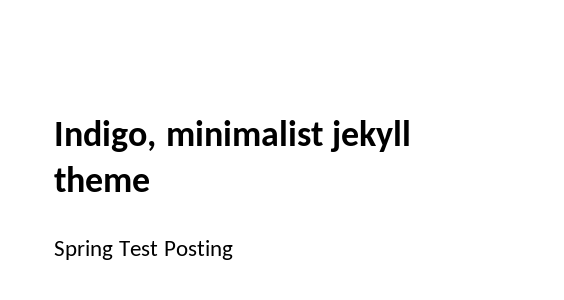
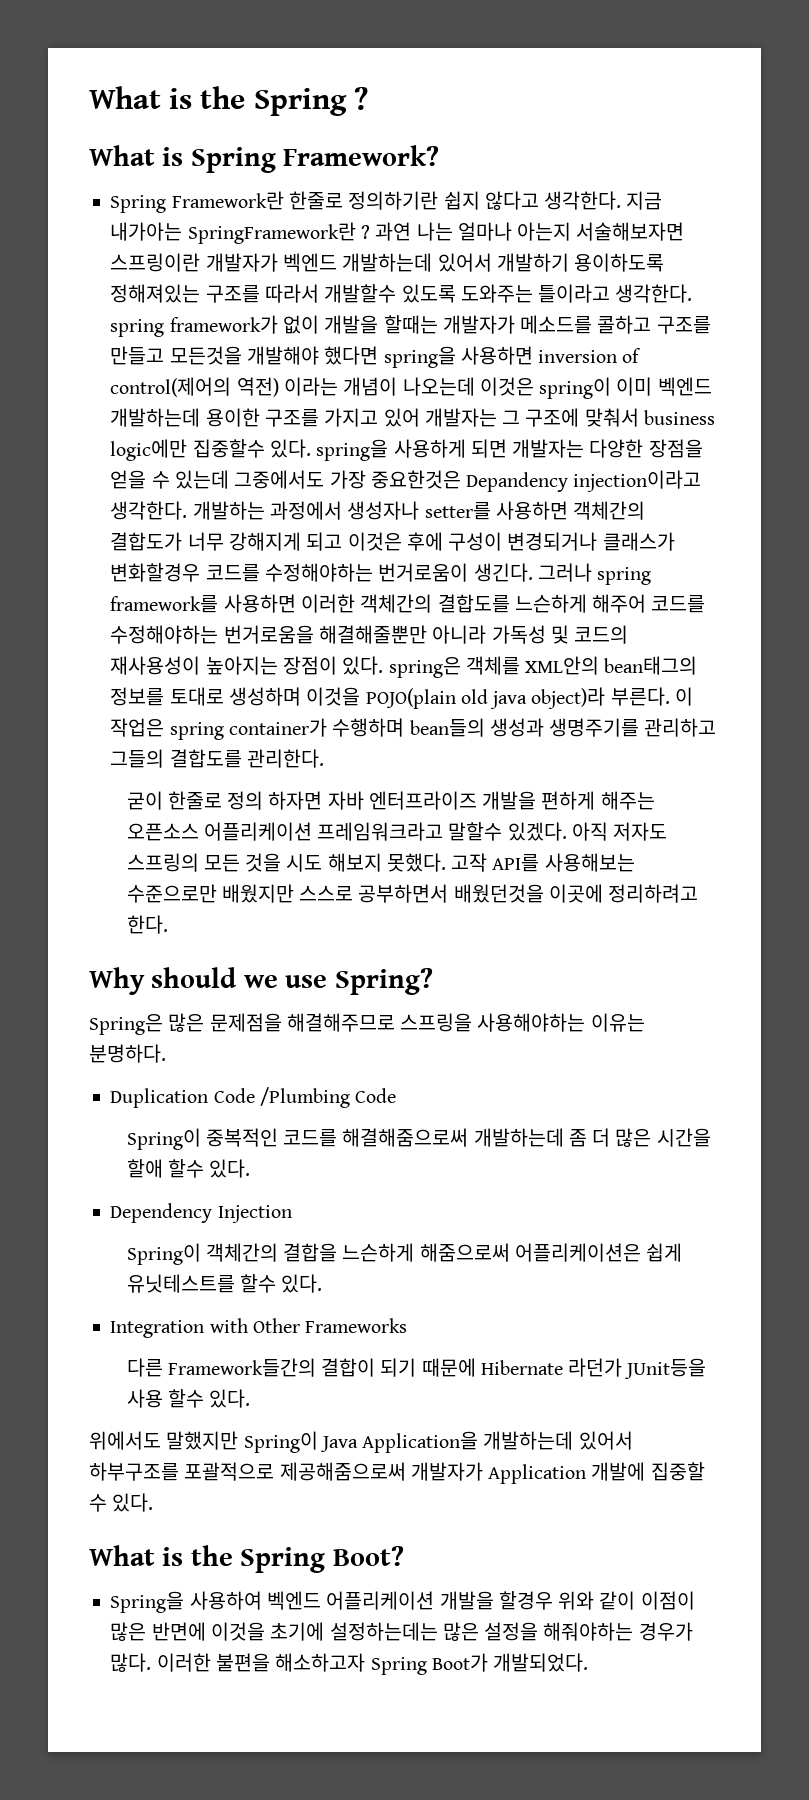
- Indigo, minimalist jekyll theme
- Spring Test Posting
+ What is the Spring ?
+ What is Spring Framework?
+ Spring Framework란 한줄로 정의하기란 쉽지 않다고 생각한다. 지금 내가아는 SpringFramework란 ? 과연 나는 얼마나 아는지 서술해보자면 스프링이란 개발자가 벡엔드 개발하는데 있어서 개발하기 용이하도록 정해져있는 구조를 따라서 개발할수 있도록 도와주는 틀이라고 생각한다. spring framework가 없이 개발을 할때는 개발자가 메소드를 콜하고 구조를 만들고 모든것을 개발해야 했다면 spring을 사용하면 inversion of control(제어의 역전) 이라는 개념이 나오는데 이것은 spring이 이미 벡엔드 개발하는데 용이한 구조를 가지고 있어 개발자는 그 구조에 맞춰서 business logic에만 집중할수 있다. spring을 사용하게 되면 개발자는 다양한 장점을 얻을 수 있는데 그중에서도 가장 중요한것은 Depandency injection이라고 생각한다. 개발하는 과정에서 생성자나 setter를 사용하면 객체간의 결합도가 너무 강해지게 되고 이것은 후에 구성이 변경되거나 클래스가 변화할경우 코드를 수정해야하는 번거로움이 생긴다. 그러나 spring framework를 사용하면 이러한 객체간의 결합도를 느슨하게 해주어 코드를 수정해야하는 번거로움을 해결해줄뿐만 아니라 가독성 및 코드의 재사용성이 높아지는 장점이 있다. spring은 객체를 XML안의 bean태그의 정보를 토대로 생성하며 이것을 POJO(plain old java object)라 부른다. 이 작업은 spring container가 수행하며 bean들의 생성과 생명주기를 관리하고 그들의 결합도를 관리한다.
+ 굳이 한줄로 정의 하자면 자바 엔터프라이즈 개발을 편하게 해주는 오픈소스 어플리케이션 프레임워크라고 말할수 있겠다. 아직 저자도 스프링의 모든 것을 시도 해보지 못했다. 고작 API를 사용해보는 수준으로만 배웠지만 스스로 공부하면서 배웠던것을 이곳에 정리하려고 한다.
+ Why should we use Spring?
+ Spring은 많은 문제점을 해결해주므로 스프링을 사용해야하는 이유는 분명하다.
+ Duplication Code /Plumbing Code
+ Spring이 중복적인 코드를 해결해줌으로써 개발하는데 좀 더 많은 시간을 할애 할수 있다.
+ Dependency Injection
+ Spring이 객체간의 결합을 느슨하게 해줌으로써 어플리케이션은 쉽게 유닛테스트를 할수 있다.
+ Integration with Other Frameworks
+ 다른 Framework들간의 결합이 되기 때문에 Hibernate 라던가 JUnit등을 사용 할수 있다.
+ 위에서도 말했지만 Spring이 Java Application을 개발하는데 있어서 하부구조를 포괄적으로 제공해줌으로써 개발자가 Application 개발에 집중할 수 있다.
+ What is the Spring Boot?
+ Spring을 사용하여 벡엔드 어플리케이션 개발을 할경우 위와 같이 이점이 많은 반면에 이것을 초기에 설정하는데는 많은 설정을 해줘야하는 경우가 많다. 이러한 불편을 해소하고자 Spring Boot가 개발되었다.

